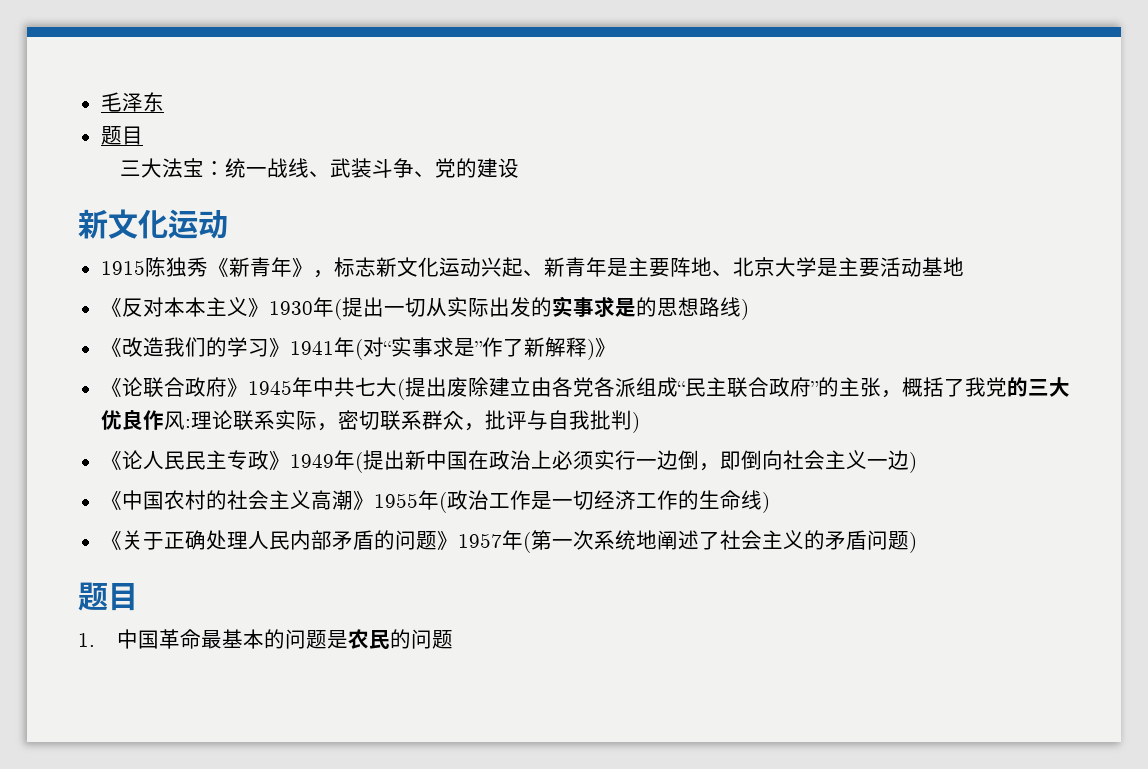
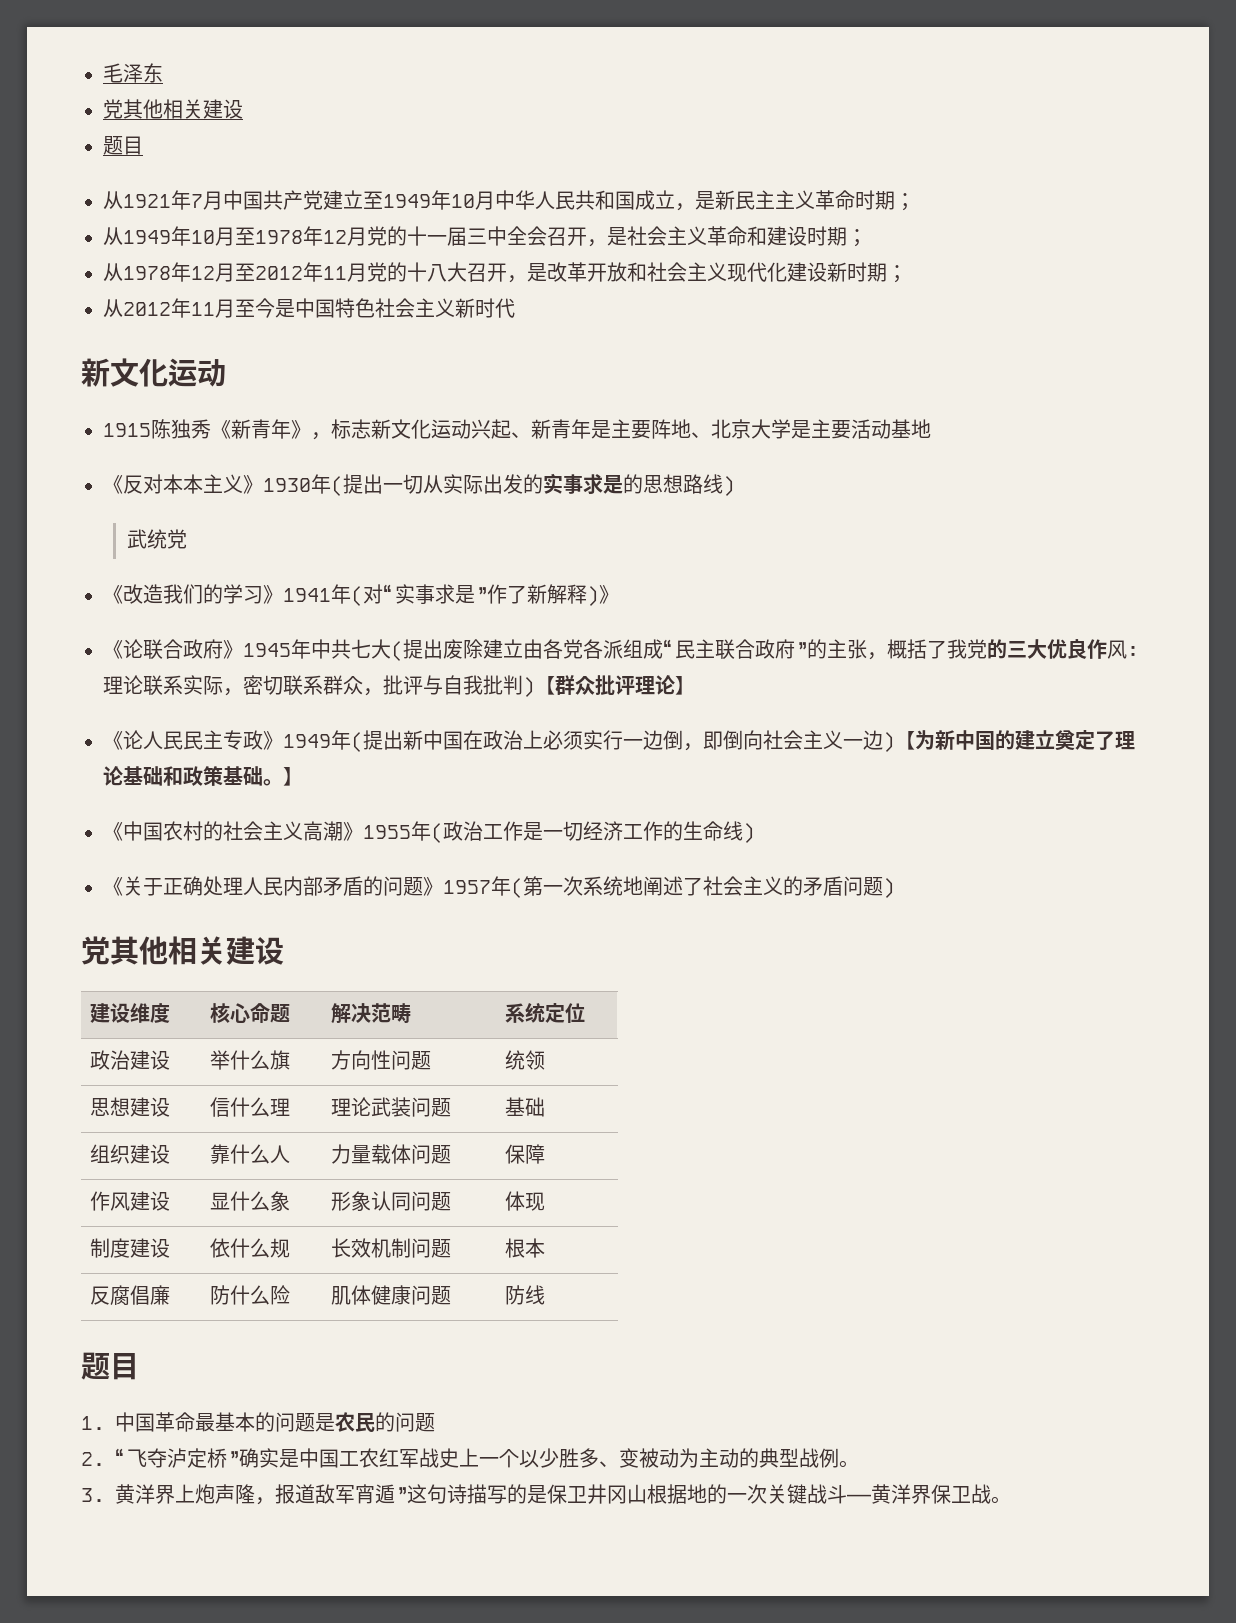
  毛泽东
+ 党其他相关建设
  题目
- 三大法宝：统一战线、武装斗争、党的建设
+ 从1921年7月中国共产党建立至1949年10月中华人民共和国成立，是新民主主义革命时期；
+ 从1949年10月至1978年12月党的十一届三中全会召开，是社会主义革命和建设时期；
+ 从1978年12月至2012年11月党的十八大召开，是改革开放和社会主义现代化建设新时期；
+ 从2012年11月至今是中国特色社会主义新时代
+ 武统党
- 《论联合政府》1945年中共七大(提出废除建立由各党各派组成“民主联合政府”的主张，概括了我党的三大优良作风:理论联系实际，密切联系群众，批评与自我批判)
+ 《论联合政府》1945年中共七大(提出废除建立由各党各派组成“民主联合政府”的主张，概括了我党的三大优良作风:理论联系实际，密切联系群众，批评与自我批判)【群众批评理论】
- 《论人民民主专政》1949年(提出新中国在政治上必须实行一边倒，即倒向社会主义一边)
+ 《论人民民主专政》1949年(提出新中国在政治上必须实行一边倒，即倒向社会主义一边)【为新中国的建立奠定了理论基础和政策基础。】
  《关于正确处理人民内部矛盾的问题》1957年(第一次系统地阐述了社会主义的矛盾问题)
+ 党其他相关建设
+ 建设维度 | 核心命题 | 解决范畴 | 系统定位
+ 政治建设 | 举什么旗 | 方向性问题 | 统领
+ 思想建设 | 信什么理 | 理论武装问题 | 基础
+ 组织建设 | 靠什么人 | 力量载体问题 | 保障
+ 作风建设 | 显什么象 | 形象认同问题 | 体现
+ 制度建设 | 依什么规 | 长效机制问题 | 根本
+ 反腐倡廉 | 防什么险 | 肌体健康问题 | 防线
+ 2. “飞夺泸定桥”确实是中国工农红军战史上一个以少胜多、变被动为主动的典型战例。
+ 3.黄洋界上炮声隆，报道敌军宵遁”这句诗描写的是保卫井冈山根据地的一次关键战斗——黄洋界保卫战。

